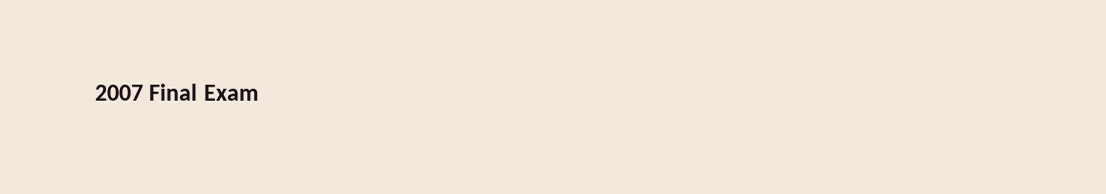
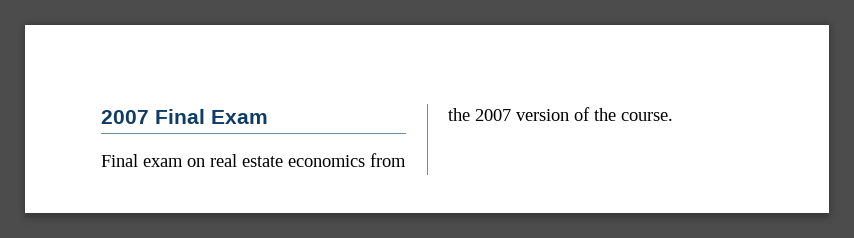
+ Final exam on real estate economics from the 2007 version of the course.

